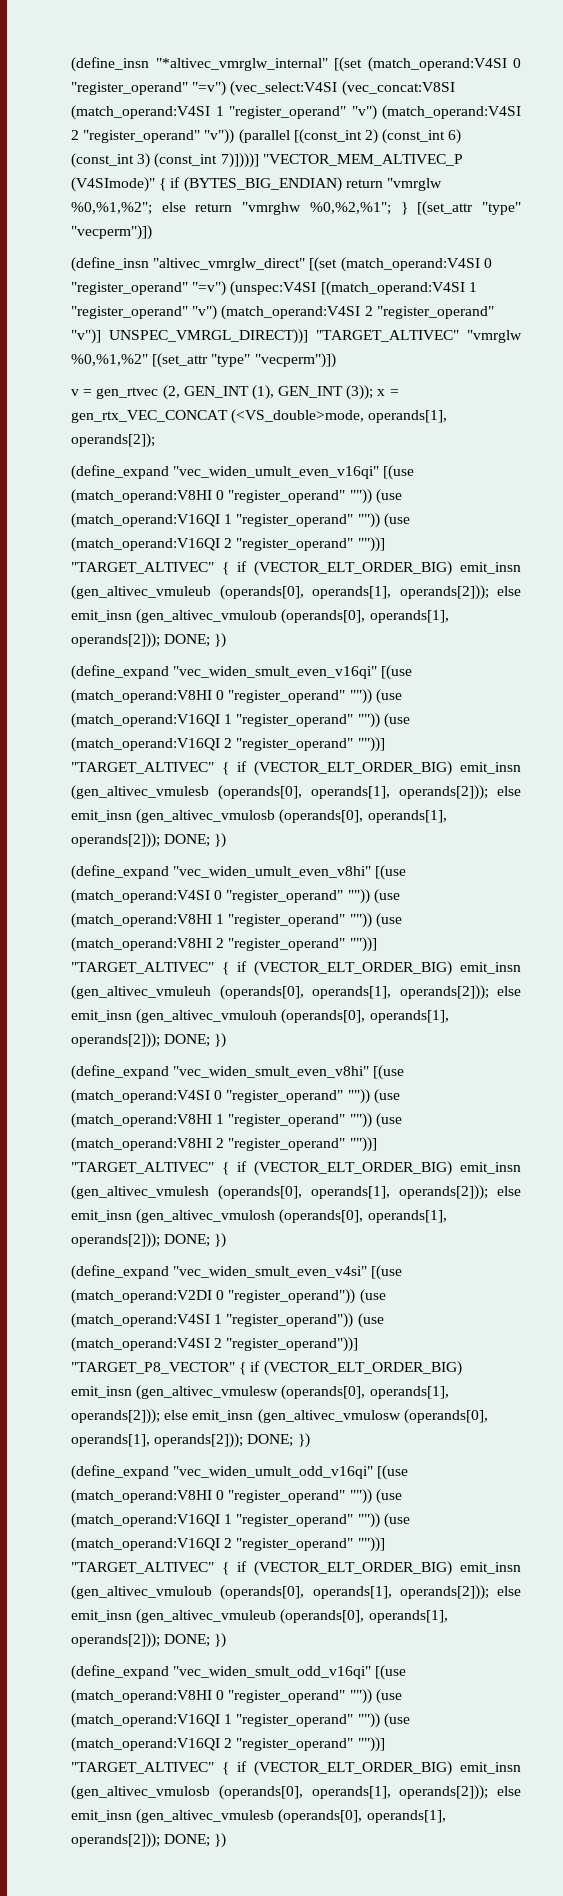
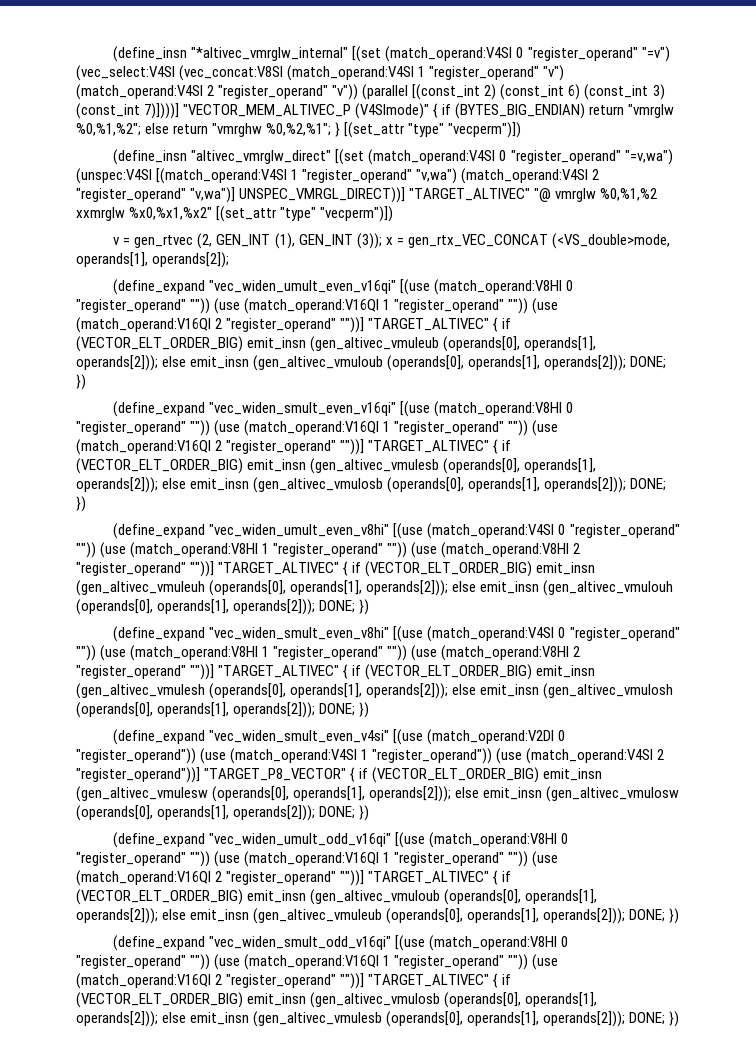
- (define_insn "altivec_vmrglw_direct" [(set (match_operand:V4SI 0 "register_operand" "=v") (unspec:V4SI [(match_operand:V4SI 1 "register_operand" "v") (match_operand:V4SI 2 "register_operand" "v")] UNSPEC_VMRGL_DIRECT))] "TARGET_ALTIVEC" "vmrglw %0,%1,%2" [(set_attr "type" "vecperm")])
+ (define_insn "altivec_vmrglw_direct" [(set (match_operand:V4SI 0 "register_operand" "=v,wa") (unspec:V4SI [(match_operand:V4SI 1 "register_operand" "v,wa") (match_operand:V4SI 2 "register_operand" "v,wa")] UNSPEC_VMRGL_DIRECT))] "TARGET_ALTIVEC" "@ vmrglw %0,%1,%2 xxmrglw %x0,%x1,%x2" [(set_attr "type" "vecperm")])

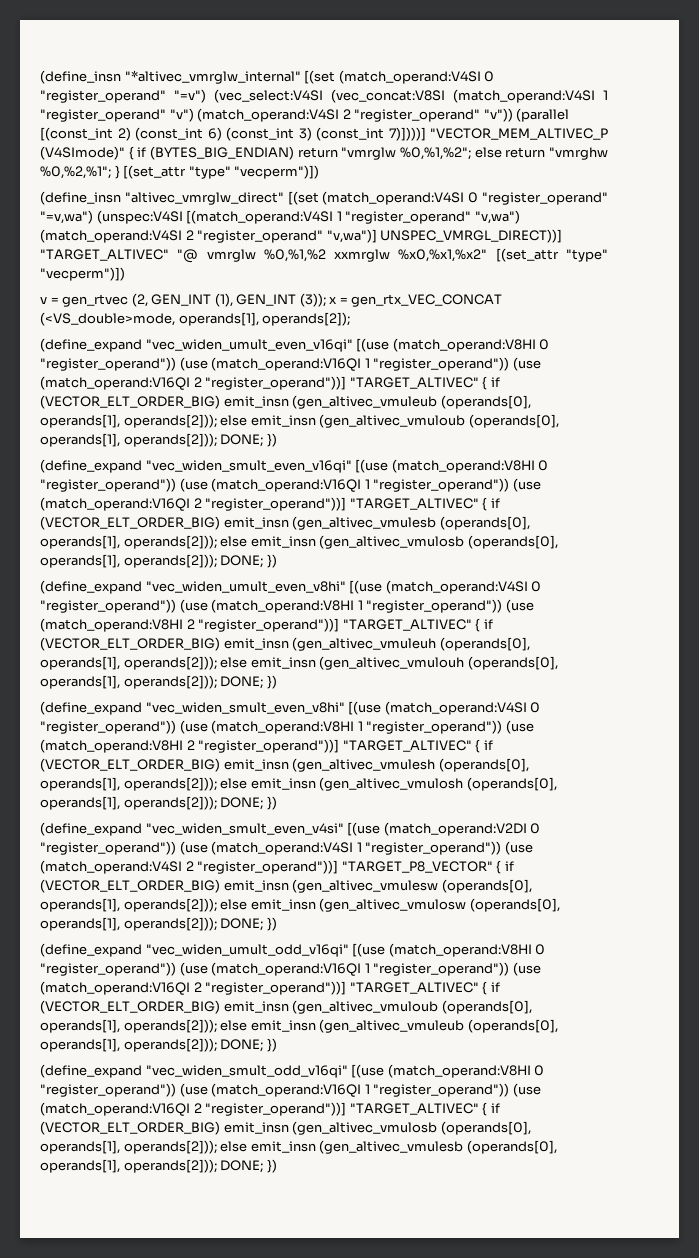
- (define_expand "vec_widen_umult_even_v16qi" [(use (match_operand:V8HI 0 "register_operand" "")) (use (match_operand:V16QI 1 "register_operand" "")) (use (match_operand:V16QI 2 "register_operand" ""))] "TARGET_ALTIVEC" { if (VECTOR_ELT_ORDER_BIG) emit_insn (gen_altivec_vmuleub (operands[0], operands[1], operands[2])); else emit_insn (gen_altivec_vmuloub (operands[0], operands[1], operands[2])); DONE; })
+ (define_expand "vec_widen_umult_even_v16qi" [(use (match_operand:V8HI 0 "register_operand")) (use (match_operand:V16QI 1 "register_operand")) (use (match_operand:V16QI 2 "register_operand"))] "TARGET_ALTIVEC" { if (VECTOR_ELT_ORDER_BIG) emit_insn (gen_altivec_vmuleub (operands[0], operands[1], operands[2])); else emit_insn (gen_altivec_vmuloub (operands[0], operands[1], operands[2])); DONE; })
- (define_expand "vec_widen_smult_even_v16qi" [(use (match_operand:V8HI 0 "register_operand" "")) (use (match_operand:V16QI 1 "register_operand" "")) (use (match_operand:V16QI 2 "register_operand" ""))] "TARGET_ALTIVEC" { if (VECTOR_ELT_ORDER_BIG) emit_insn (gen_altivec_vmulesb (operands[0], operands[1], operands[2])); else emit_insn (gen_altivec_vmulosb (operands[0], operands[1], operands[2])); DONE; })
+ (define_expand "vec_widen_smult_even_v16qi" [(use (match_operand:V8HI 0 "register_operand")) (use (match_operand:V16QI 1 "register_operand")) (use (match_operand:V16QI 2 "register_operand"))] "TARGET_ALTIVEC" { if (VECTOR_ELT_ORDER_BIG) emit_insn (gen_altivec_vmulesb (operands[0], operands[1], operands[2])); else emit_insn (gen_altivec_vmulosb (operands[0], operands[1], operands[2])); DONE; })
- (define_expand "vec_widen_umult_even_v8hi" [(use (match_operand:V4SI 0 "register_operand" "")) (use (match_operand:V8HI 1 "register_operand" "")) (use (match_operand:V8HI 2 "register_operand" ""))] "TARGET_ALTIVEC" { if (VECTOR_ELT_ORDER_BIG) emit_insn (gen_altivec_vmuleuh (operands[0], operands[1], operands[2])); else emit_insn (gen_altivec_vmulouh (operands[0], operands[1], operands[2])); DONE; })
+ (define_expand "vec_widen_umult_even_v8hi" [(use (match_operand:V4SI 0 "register_operand")) (use (match_operand:V8HI 1 "register_operand")) (use (match_operand:V8HI 2 "register_operand"))] "TARGET_ALTIVEC" { if (VECTOR_ELT_ORDER_BIG) emit_insn (gen_altivec_vmuleuh (operands[0], operands[1], operands[2])); else emit_insn (gen_altivec_vmulouh (operands[0], operands[1], operands[2])); DONE; })
- (define_expand "vec_widen_smult_even_v8hi" [(use (match_operand:V4SI 0 "register_operand" "")) (use (match_operand:V8HI 1 "register_operand" "")) (use (match_operand:V8HI 2 "register_operand" ""))] "TARGET_ALTIVEC" { if (VECTOR_ELT_ORDER_BIG) emit_insn (gen_altivec_vmulesh (operands[0], operands[1], operands[2])); else emit_insn (gen_altivec_vmulosh (operands[0], operands[1], operands[2])); DONE; })
+ (define_expand "vec_widen_smult_even_v8hi" [(use (match_operand:V4SI 0 "register_operand")) (use (match_operand:V8HI 1 "register_operand")) (use (match_operand:V8HI 2 "register_operand"))] "TARGET_ALTIVEC" { if (VECTOR_ELT_ORDER_BIG) emit_insn (gen_altivec_vmulesh (operands[0], operands[1], operands[2])); else emit_insn (gen_altivec_vmulosh (operands[0], operands[1], operands[2])); DONE; })
- (define_expand "vec_widen_umult_odd_v16qi" [(use (match_operand:V8HI 0 "register_operand" "")) (use (match_operand:V16QI 1 "register_operand" "")) (use (match_operand:V16QI 2 "register_operand" ""))] "TARGET_ALTIVEC" { if (VECTOR_ELT_ORDER_BIG) emit_insn (gen_altivec_vmuloub (operands[0], operands[1], operands[2])); else emit_insn (gen_altivec_vmuleub (operands[0], operands[1], operands[2])); DONE; })
+ (define_expand "vec_widen_umult_odd_v16qi" [(use (match_operand:V8HI 0 "register_operand")) (use (match_operand:V16QI 1 "register_operand")) (use (match_operand:V16QI 2 "register_operand"))] "TARGET_ALTIVEC" { if (VECTOR_ELT_ORDER_BIG) emit_insn (gen_altivec_vmuloub (operands[0], operands[1], operands[2])); else emit_insn (gen_altivec_vmuleub (operands[0], operands[1], operands[2])); DONE; })
- (define_expand "vec_widen_smult_odd_v16qi" [(use (match_operand:V8HI 0 "register_operand" "")) (use (match_operand:V16QI 1 "register_operand" "")) (use (match_operand:V16QI 2 "register_operand" ""))] "TARGET_ALTIVEC" { if (VECTOR_ELT_ORDER_BIG) emit_insn (gen_altivec_vmulosb (operands[0], operands[1], operands[2])); else emit_insn (gen_altivec_vmulesb (operands[0], operands[1], operands[2])); DONE; })
+ (define_expand "vec_widen_smult_odd_v16qi" [(use (match_operand:V8HI 0 "register_operand")) (use (match_operand:V16QI 1 "register_operand")) (use (match_operand:V16QI 2 "register_operand"))] "TARGET_ALTIVEC" { if (VECTOR_ELT_ORDER_BIG) emit_insn (gen_altivec_vmulosb (operands[0], operands[1], operands[2])); else emit_insn (gen_altivec_vmulesb (operands[0], operands[1], operands[2])); DONE; })

